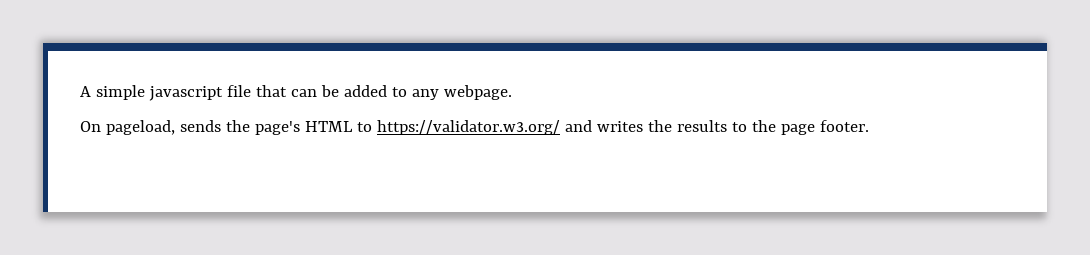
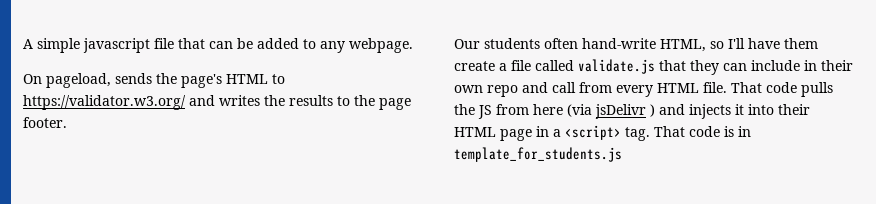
+ Our students often hand-write HTML, so I'll have them create a file called validate.js that they can include in their own repo and call from every HTML file. That code pulls the JS from here (via jsDelivr ) and injects it into their HTML page in a <script> tag. That code is in template_for_students.js

